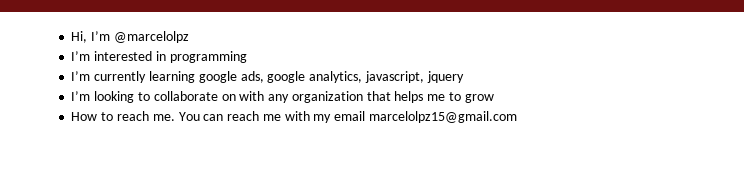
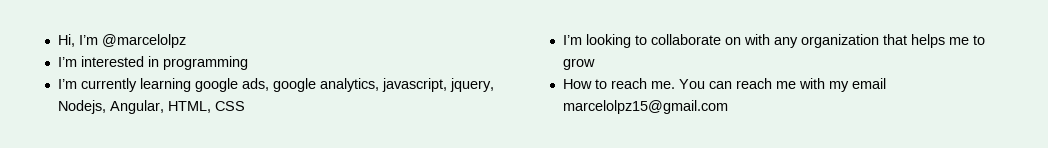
- I’m currently learning google ads, google analytics, javascript, jquery
+ I’m currently learning google ads, google analytics, javascript, jquery, Nodejs, Angular, HTML, CSS

